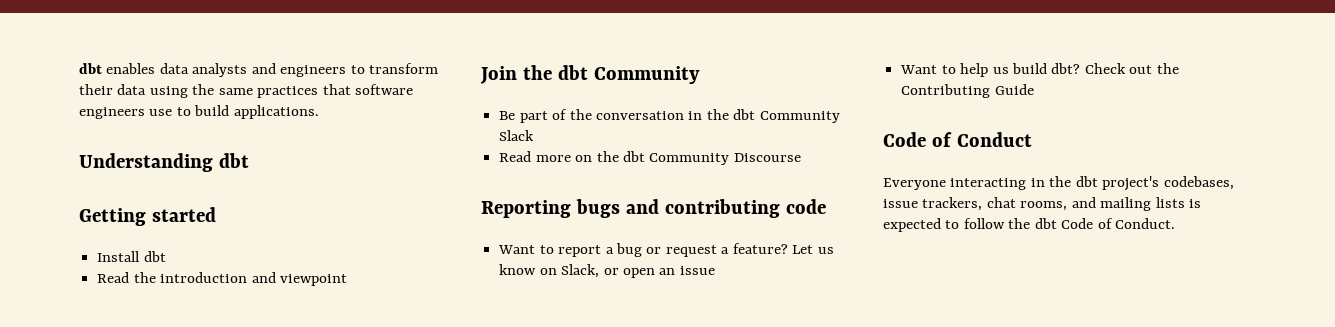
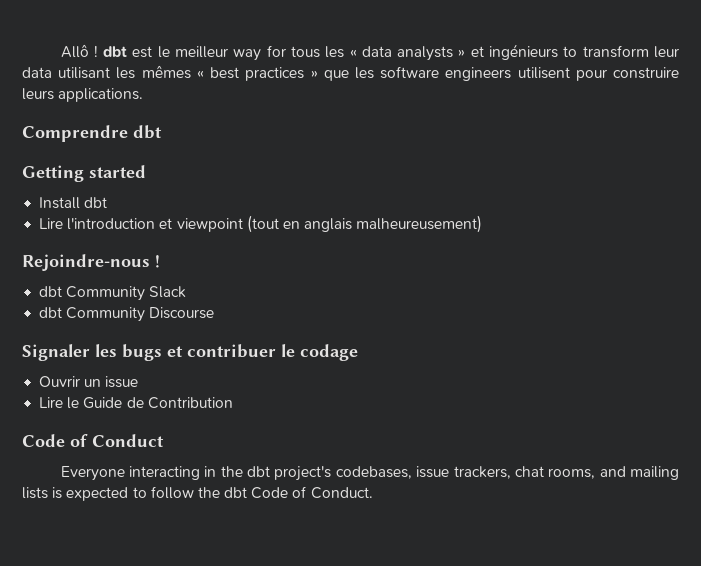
- dbt enables data analysts and engineers to transform their data using the same practices that software engineers use to build applications.
+ Allô ! dbt est le meilleur way for tous les « data analysts » et ingénieurs to transform leur data utilisant les mêmes « best practices » que les software engineers utilisent pour construire leurs applications.
- Understanding dbt
+ Comprendre dbt
- Read the introduction and viewpoint
- Join the dbt Community
- Be part of the conversation in the dbt Community Slack
+ Lire l'introduction et viewpoint (tout en anglais malheureusement)
+ Rejoindre-nous !
+ dbt Community Slack
- Read more on the dbt Community Discourse
+ dbt Community Discourse
- Reporting bugs and contributing code
- Want to report a bug or request a feature? Let us know on Slack, or open an issue
- Want to help us build dbt? Check out the Contributing Guide
+ Signaler les bugs et contribuer le codage
+ Ouvrir un issue
+ Lire le Guide de Contribution

